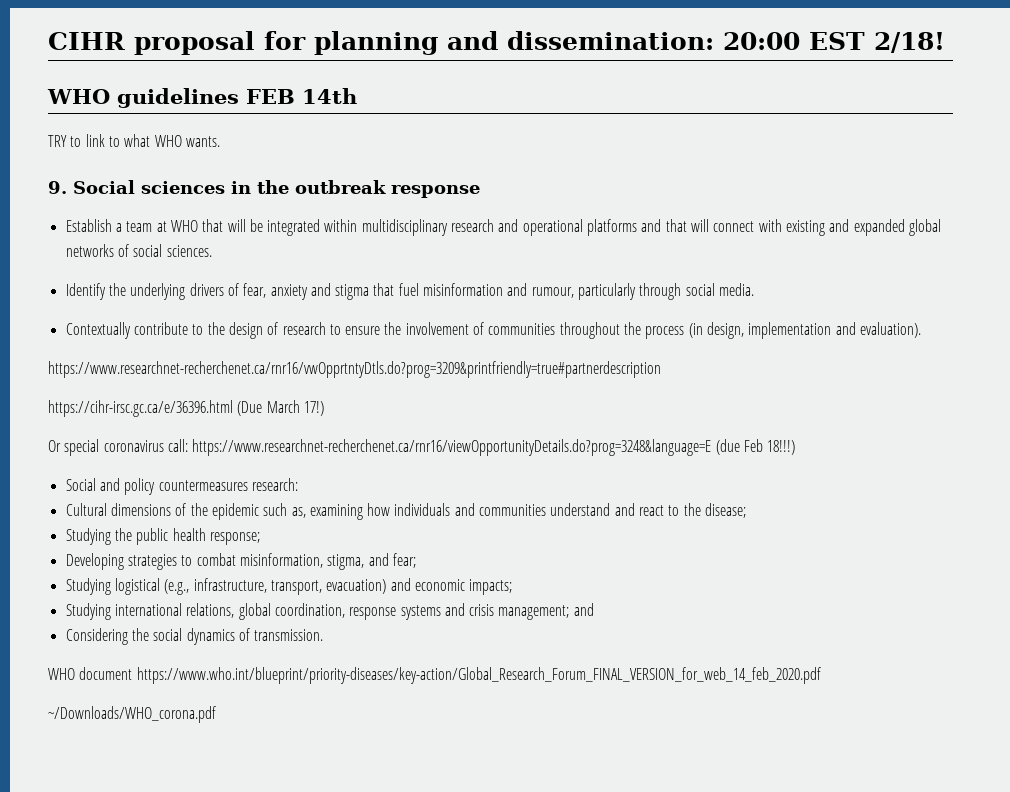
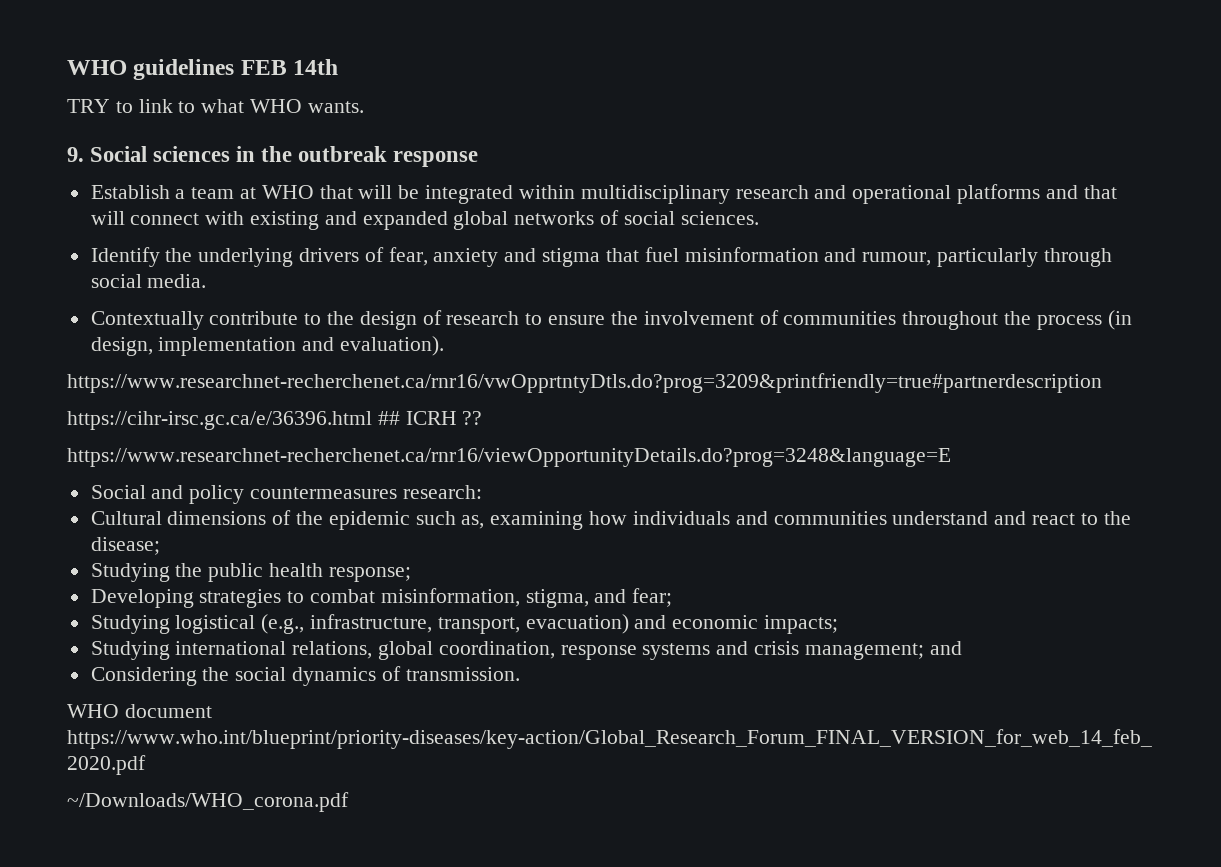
- CIHR proposal for planning and dissemination: 20:00 EST 2/18!
- https://cihr-irsc.gc.ca/e/36396.html (Due March 17!)
- Or special coronavirus call: https://www.researchnet-recherchenet.ca/rnr16/viewOpportunityDetails.do?prog=3248&language=E (due Feb 18!!!)
+ https://cihr-irsc.gc.ca/e/36396.html ## ICRH ??
+ https://www.researchnet-recherchenet.ca/rnr16/viewOpportunityDetails.do?prog=3248&language=E

